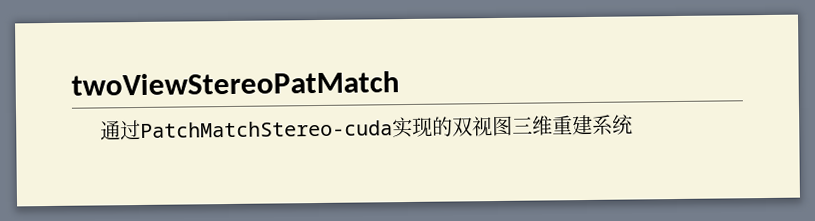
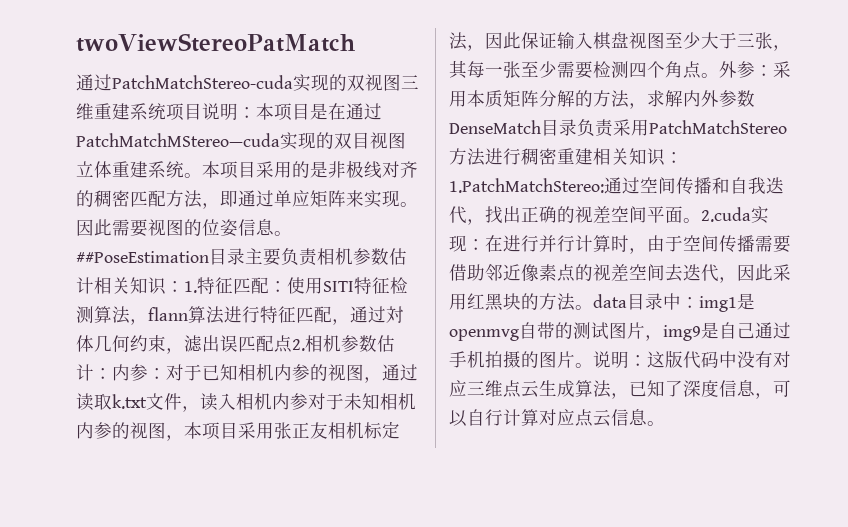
- 通过PatchMatchStereo-cuda实现的双视图三维重建系统
+ 通过PatchMatchStereo-cuda实现的双视图三维重建系统项目说明：本项目是在通过PatchMatchMStereo—cuda实现的双目视图立体重建系统。本项目采用的是非极线对齐的稠密匹配方法，即通过单应矩阵来实现。因此需要视图的位姿信息。##PoseEstimation目录主要负责相机参数估计相关知识：1.特征匹配：使用SITI特征检测算法，flann算法进行特征匹配，通过対体几何约束，滤出误匹配点2.相机参数估计：内参：对于已知相机内参的视图，通过读取k.txt文件，读入相机内参对于未知相机内参的视图，本项目采用张正友相机标定法，因此保证输入棋盘视图至少大于三张，其每一张至少需要检测四个角点。外参：采用本质矩阵分解的方法，求解内外参数DenseMatch目录负责采用PatchMatchStereo方法进行稠密重建相关知识：1.PatchMatchStereo:通过空间传播和自我迭代，找出正确的视差空间平面。2.cuda实现：在进行并行计算时，由于空间传播需要借助邻近像素点的视差空间去迭代，因此采用红黑块的方法。data目录中：img1是openmvg自带的测试图片，img9是自己通过手机拍摄的图片。说明：这版代码中没有对应三维点云生成算法，已知了深度信息，可以自行计算对应点云信息。

